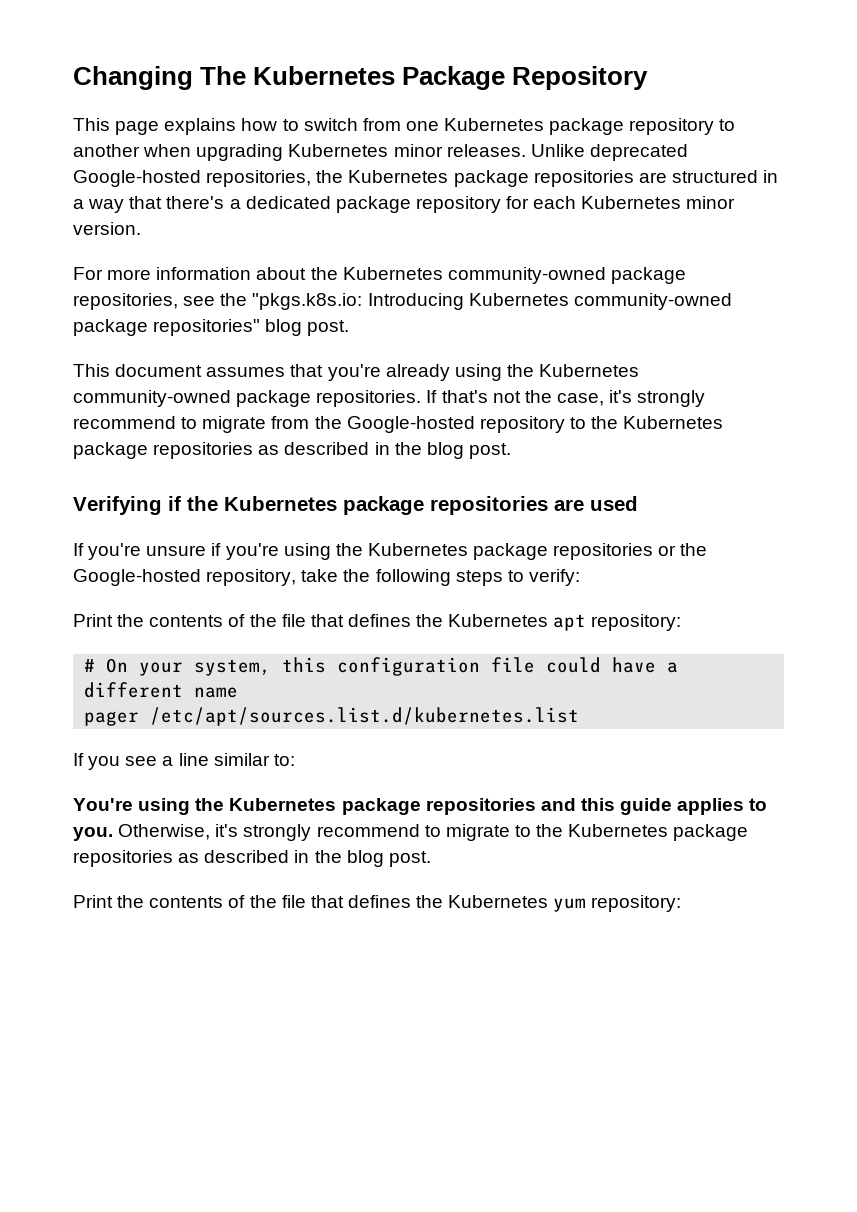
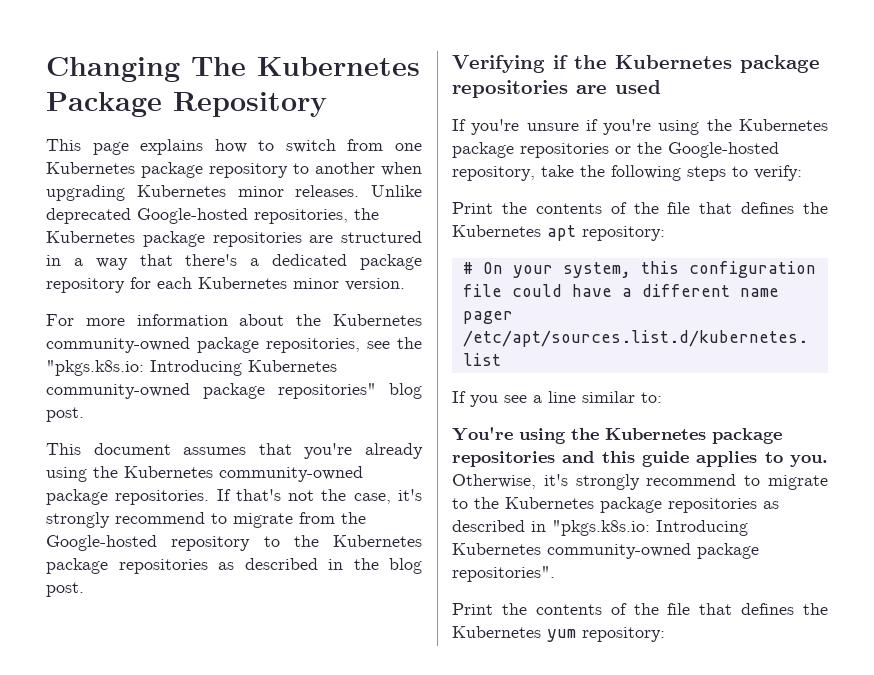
- Otherwise, it's strongly recommend to migrate to the Kubernetes package repositories as described in the blog post.
+ Otherwise, it's strongly recommend to migrate to the Kubernetes package repositories as described in "pkgs.k8s.io: Introducing Kubernetes community-owned package repositories".

